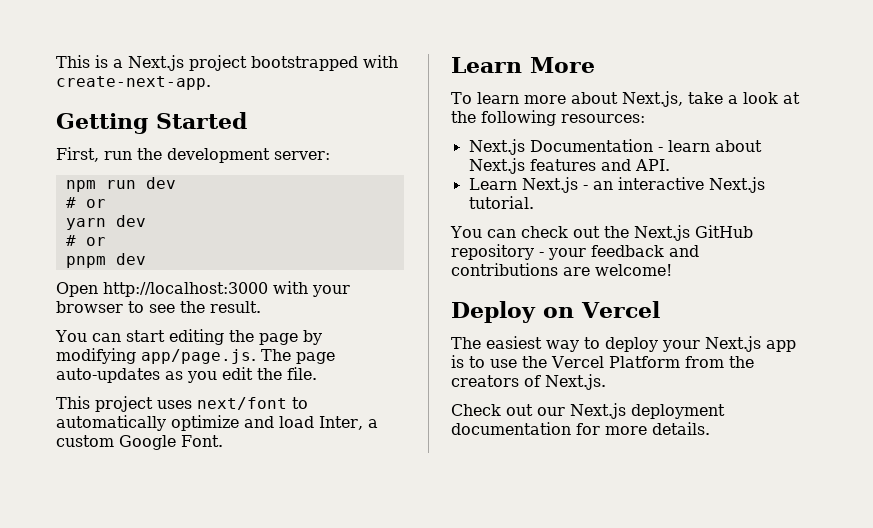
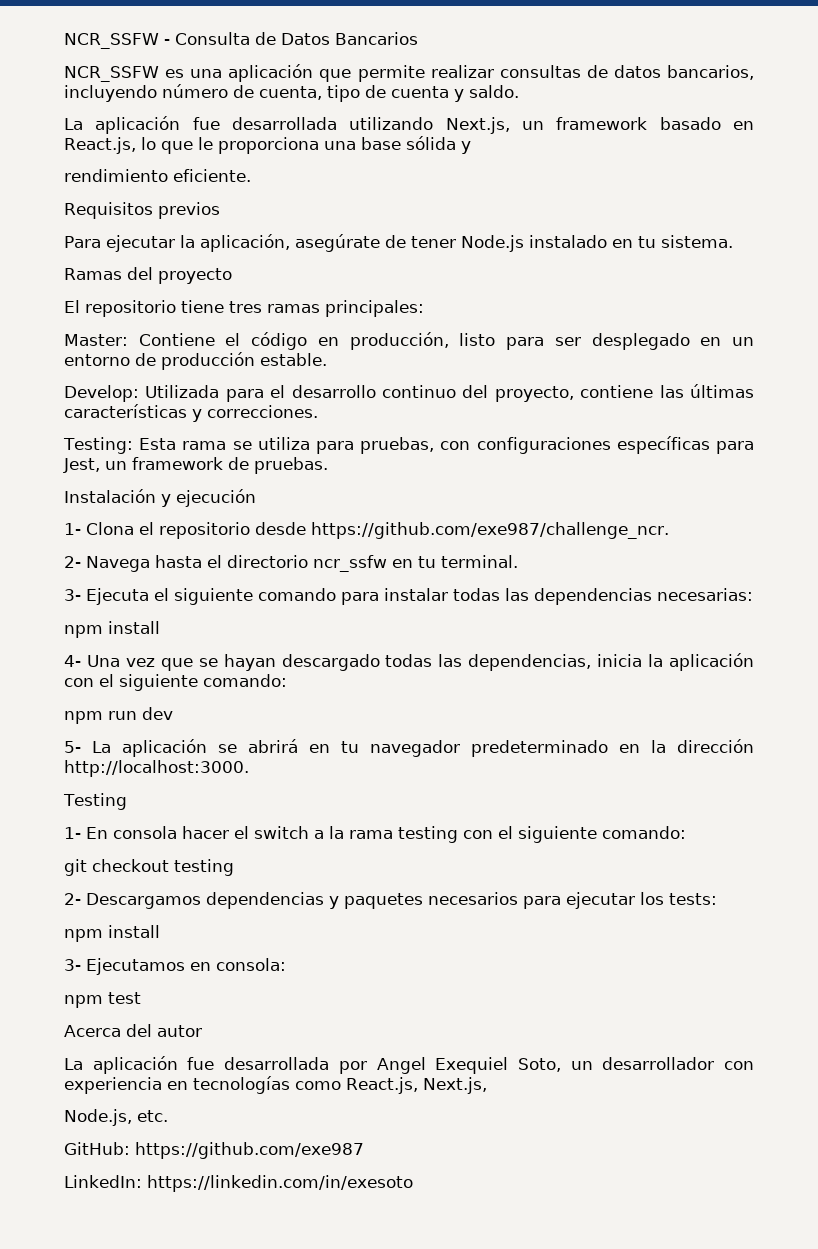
- This is a Next.js project bootstrapped with create-next-app.
- Getting Started
- First, run the development server:
+ NCR_SSFW - Consulta de Datos Bancarios
+ NCR_SSFW es una aplicación que permite realizar consultas de datos bancarios, incluyendo número de cuenta, tipo de cuenta y saldo.
+ La aplicación fue desarrollada utilizando Next.js, un framework basado en React.js, lo que le proporciona una base sólida y
+ rendimiento eficiente.
+ Requisitos previos
+ Para ejecutar la aplicación, asegúrate de tener Node.js instalado en tu sistema.
+ Ramas del proyecto
+ El repositorio tiene tres ramas principales:
+ Master: Contiene el código en producción, listo para ser desplegado en un entorno de producción estable.
+ Develop: Utilizada para el desarrollo continuo del proyecto, contiene las últimas características y correcciones.
+ Testing: Esta rama se utiliza para pruebas, con configuraciones específicas para Jest, un framework de pruebas.
+ Instalación y ejecución
+ 1- Clona el repositorio desde https://github.com/exe987/challenge_ncr.
+ 2- Navega hasta el directorio ncr_ssfw en tu terminal.
+ 3- Ejecuta el siguiente comando para instalar todas las dependencias necesarias:
+ npm install
+ 4- Una vez que se hayan descargado todas las dependencias, inicia la aplicación con el siguiente comando:
  npm run dev
- # or
- yarn dev
- # or
- pnpm dev
- Open http://localhost:3000 with your browser to see the result.
- You can start editing the page by modifying app/page.js. The page auto-updates as you edit the file.
- This project uses next/font to automatically optimize and load Inter, a custom Google Font.
- Learn More
- To learn more about Next.js, take a look at the following resources:
- Next.js Documentation - learn about Next.js features and API.
- Learn Next.js - an interactive Next.js tutorial.
- You can check out the Next.js GitHub repository - your feedback and contributions are welcome!
- Deploy on Vercel
- The easiest way to deploy your Next.js app is to use the Vercel Platform from the creators of Next.js.
- Check out our Next.js deployment documentation for more details.
+ 5- La aplicación se abrirá en tu navegador predeterminado en la dirección http://localhost:3000.
+ Testing
+ 1- En consola hacer el switch a la rama testing con el siguiente comando:
+ git checkout testing
+ 2- Descargamos dependencias y paquetes necesarios para ejecutar los tests:
+ npm install
+ 3- Ejecutamos en consola:
+ npm test
+ Acerca del autor
+ La aplicación fue desarrollada por Angel Exequiel Soto, un desarrollador con experiencia en tecnologías como React.js, Next.js,
+ Node.js, etc.
+ GitHub: https://github.com/exe987
+ LinkedIn: https://linkedin.com/in/exesoto

